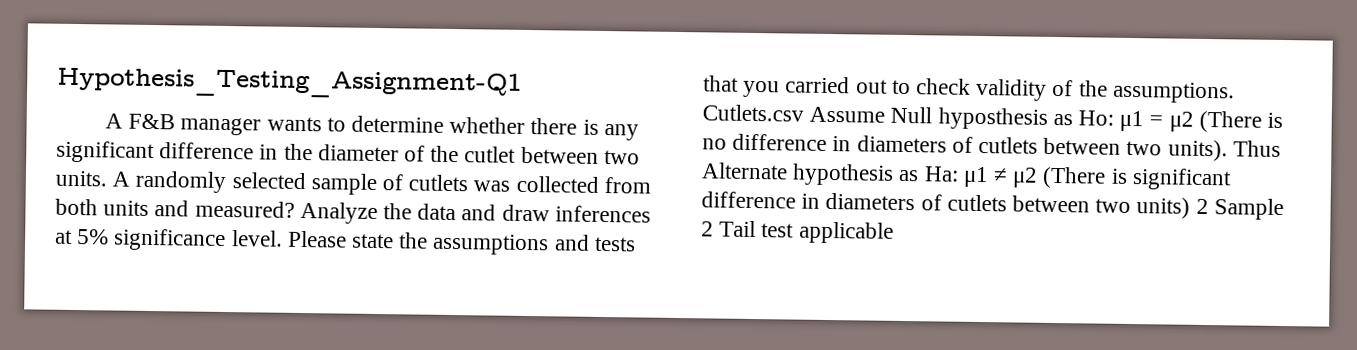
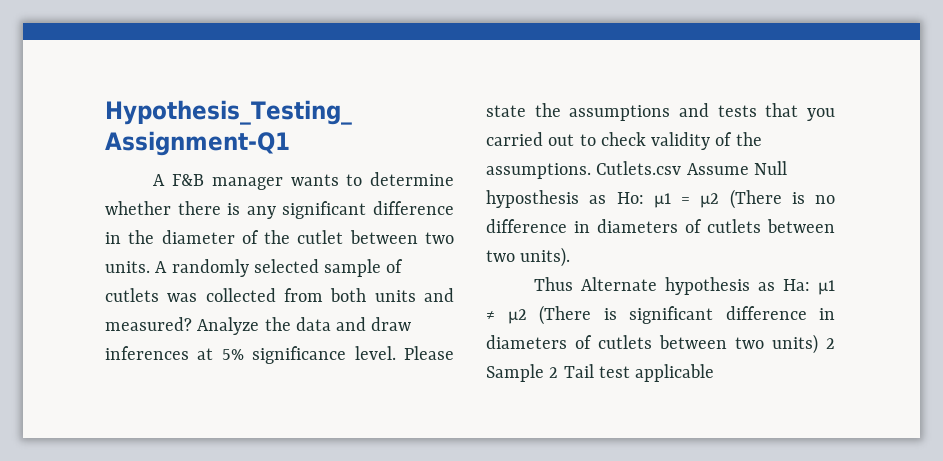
- Cutlets.csv Assume Null hyposthesis as Ho: μ1 = μ2 (There is no difference in diameters of cutlets between two units). Thus Alternate hypothesis as Ha: μ1 ≠ μ2 (There is significant difference in diameters of cutlets between two units) 2 Sample 2 Tail test applicable
+ Cutlets.csv Assume Null hyposthesis as Ho: μ1 = μ2 (There is no difference in diameters of cutlets between two units).
+ Thus Alternate hypothesis as Ha: μ1 ≠ μ2 (There is significant difference in diameters of cutlets between two units) 2 Sample 2 Tail test applicable

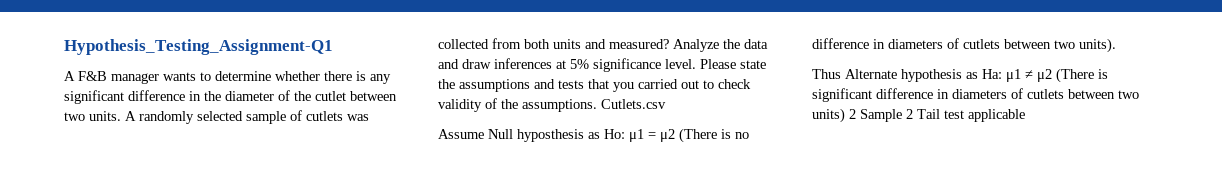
- Cutlets.csv Assume Null hyposthesis as Ho: μ1 = μ2 (There is no difference in diameters of cutlets between two units).
+ Cutlets.csv
+ Assume Null hyposthesis as Ho: μ1 = μ2 (There is no difference in diameters of cutlets between two units).

